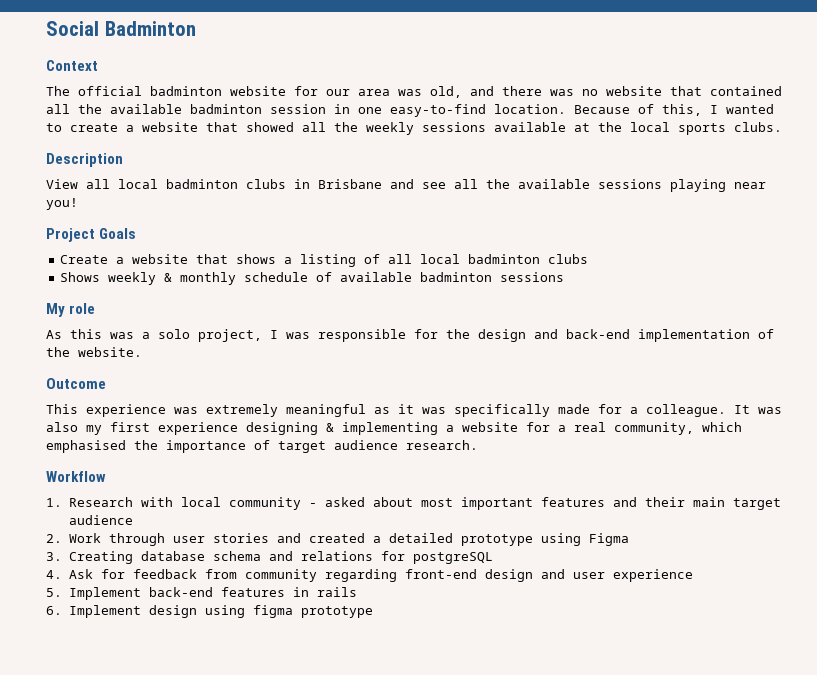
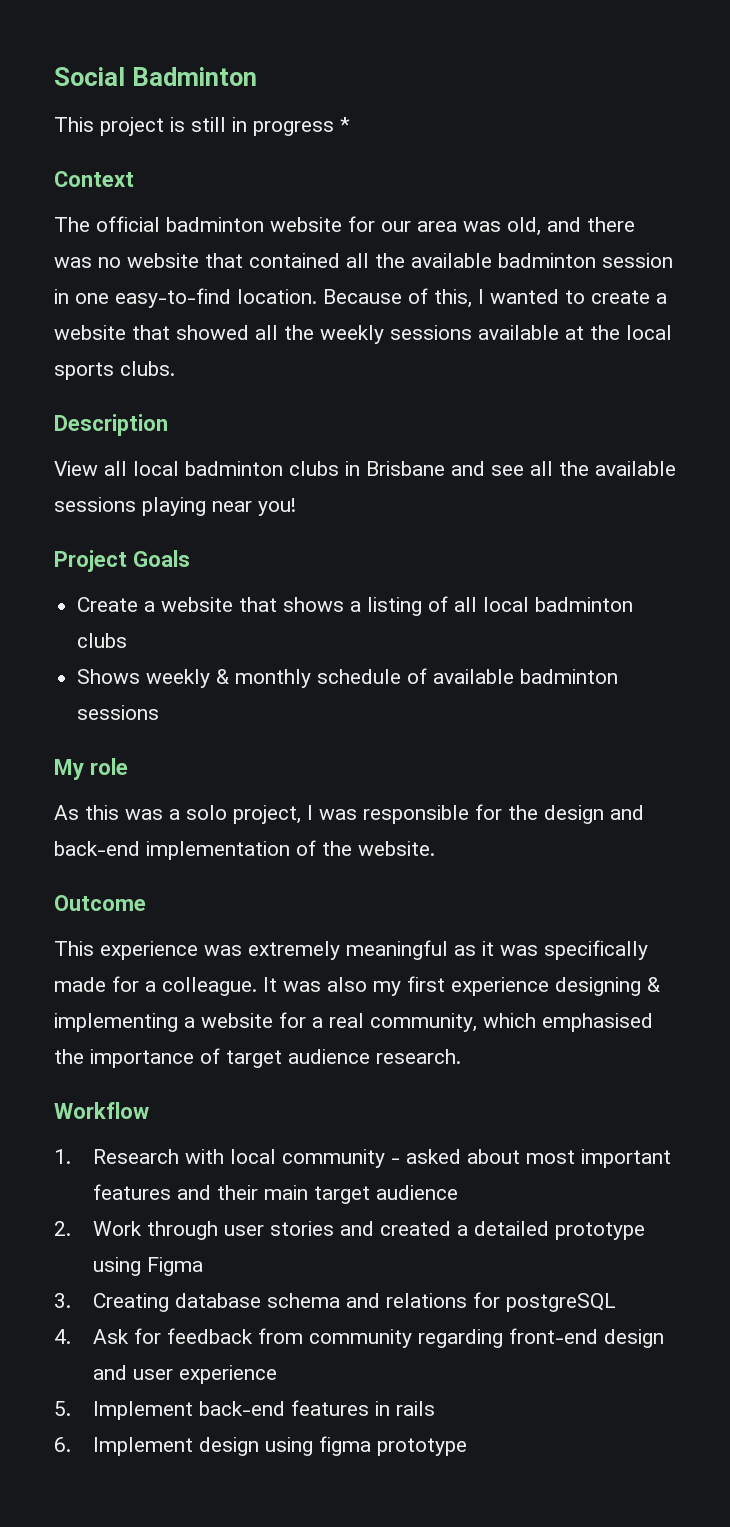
+ This project is still in progress *

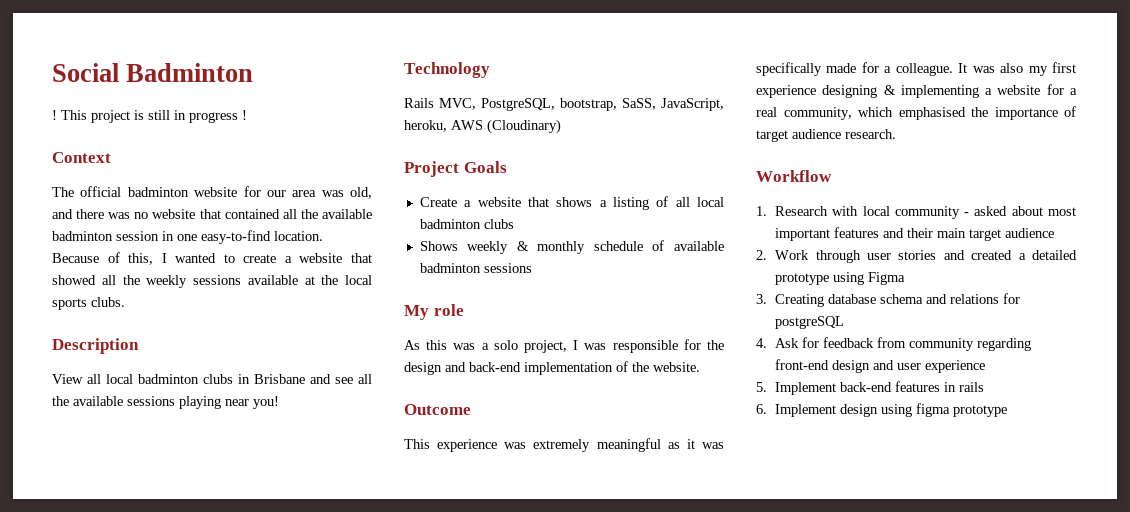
  Social Badminton
- This project is still in progress *
+ ! This project is still in progress !
+ Technology
+ Rails MVC, PostgreSQL, bootstrap, SaSS, JavaScript, heroku, AWS (Cloudinary)

